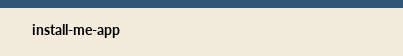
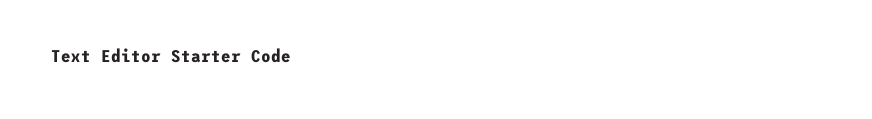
- install-me-app
+ Text Editor Starter Code

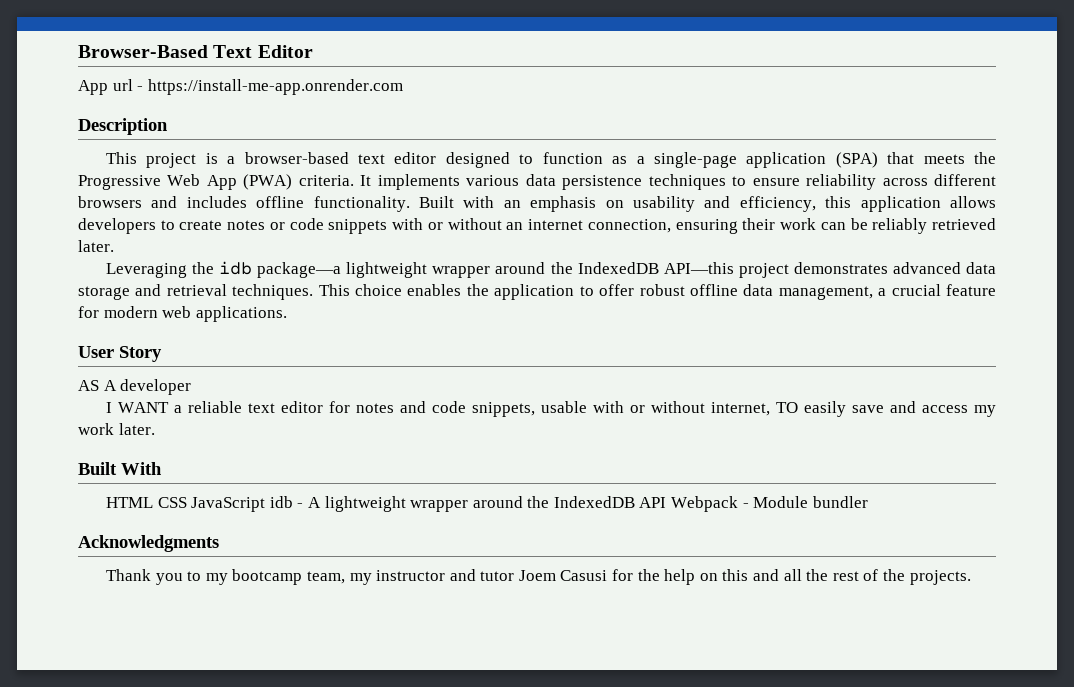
- Text Editor Starter Code
+ Browser-Based Text Editor
+ App url - https://install-me-app.onrender.com
+ Description
+ This project is a browser-based text editor designed to function as a single-page application (SPA) that meets the Progressive Web App (PWA) criteria. It implements various data persistence techniques to ensure reliability across different browsers and includes offline functionality. Built with an emphasis on usability and efficiency, this application allows developers to create notes or code snippets with or without an internet connection, ensuring their work can be reliably retrieved later.
+ Leveraging the idb package—a lightweight wrapper around the IndexedDB API—this project demonstrates advanced data storage and retrieval techniques. This choice enables the application to offer robust offline data management, a crucial feature for modern web applications.
+ User Story
+ AS A developer
+ I WANT a reliable text editor for notes and code snippets, usable with or without internet, TO easily save and access my work later.
+ Built With
+ HTML CSS JavaScript idb - A lightweight wrapper around the IndexedDB API Webpack - Module bundler
+ Acknowledgments
+ Thank you to my bootcamp team, my instructor and tutor Joem Casusi for the help on this and all the rest of the projects.

